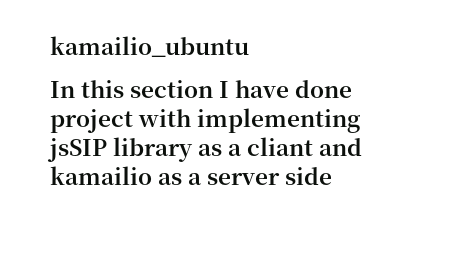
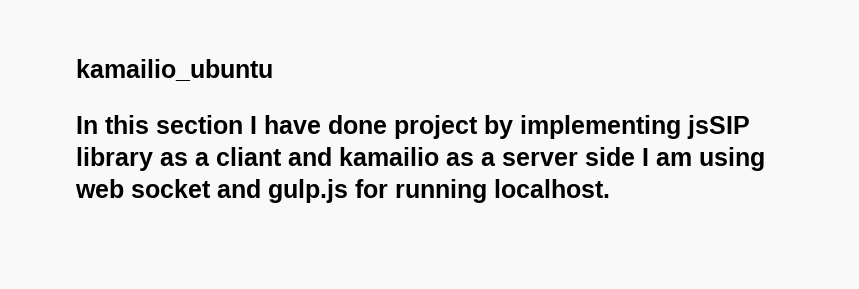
- In this section I have done project with implementing jsSIP library as a cliant and kamailio as a server side
+ In this section I have done project by implementing jsSIP library as a cliant and kamailio as a server side I am using web socket and gulp.js for running localhost.

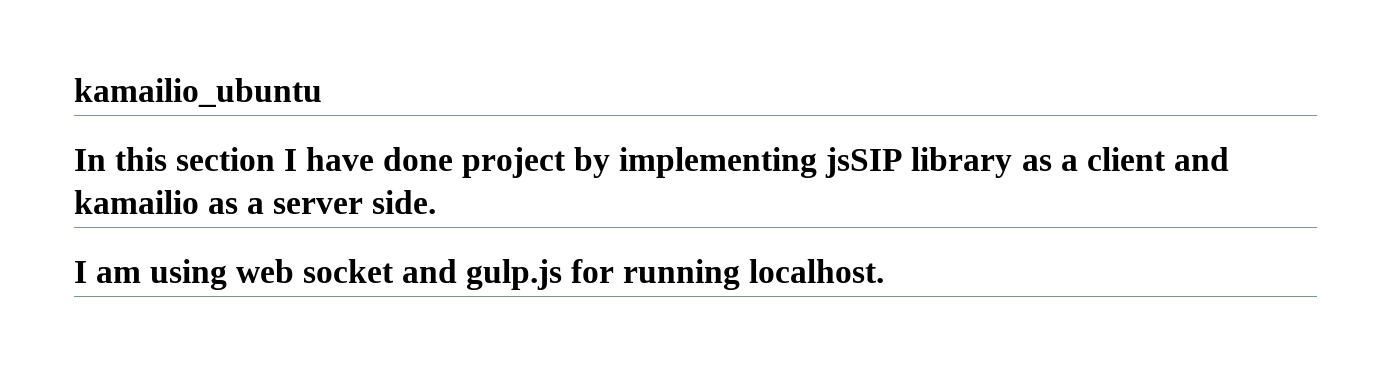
- In this section I have done project by implementing jsSIP library as a cliant and kamailio as a server side I am using web socket and gulp.js for running localhost.
+ In this section I have done project by implementing jsSIP library as a client and kamailio as a server side.
+ I am using web socket and gulp.js for running localhost.

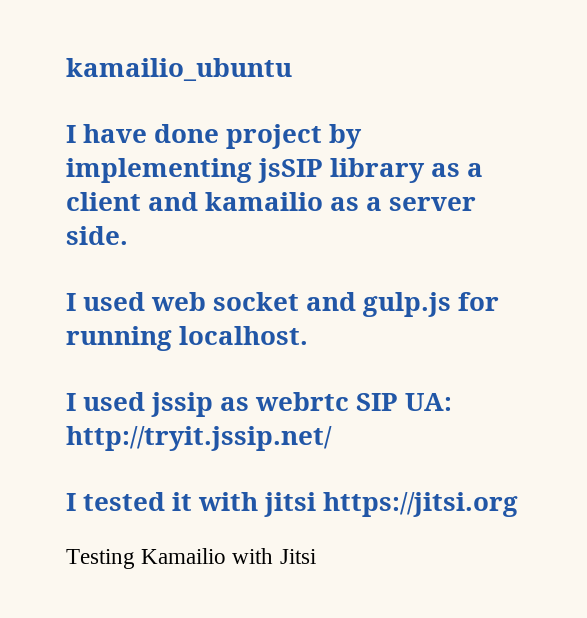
- In this section I have done project by implementing jsSIP library as a client and kamailio as a server side.
+ I have done project by implementing jsSIP library as a client and kamailio as a server side.
- I am using web socket and gulp.js for running localhost.
+ I used web socket and gulp.js for running localhost.
+ I used jssip as webrtc SIP UA: http://tryit.jssip.net/
+ I tested it with jitsi https://jitsi.org
+ Testing Kamailio with Jitsi

